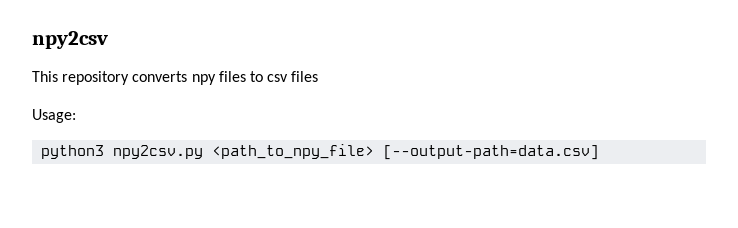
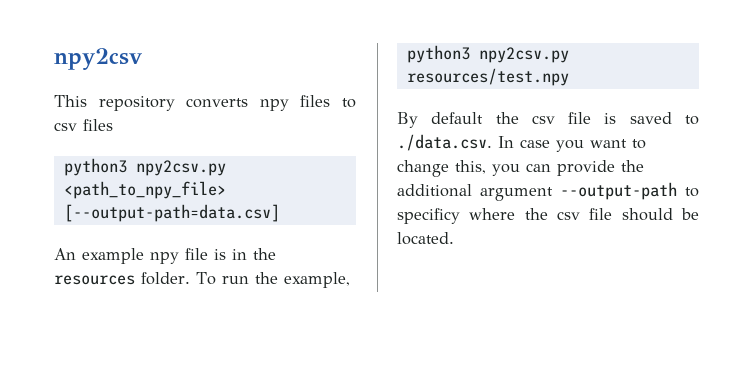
- Usage:
+ An example npy file is in the resources folder. To run the example,
+ python3 npy2csv.py resources/test.npy
+ By default the csv file is saved to ./data.csv. In case you want to change this, you can provide the additional argument --output-path to specificy where the csv file should be located.

